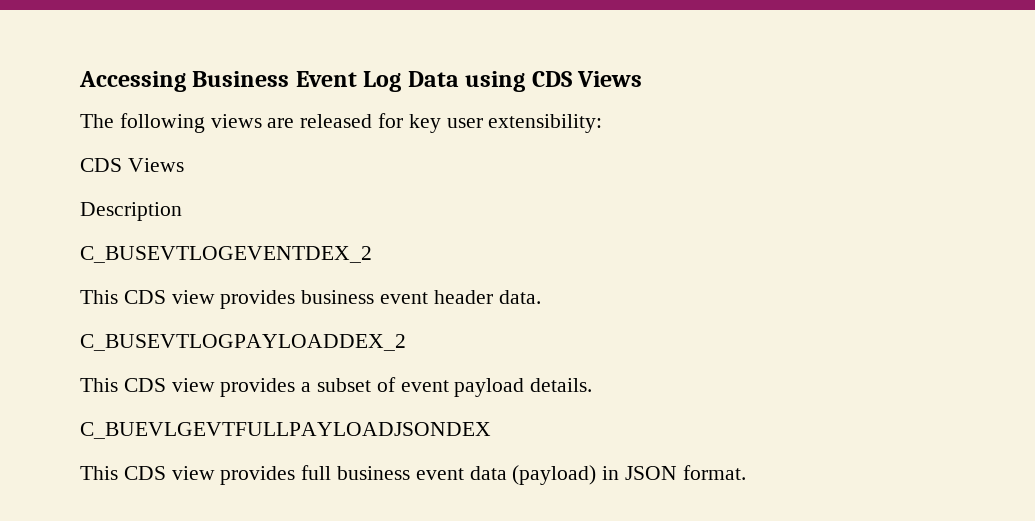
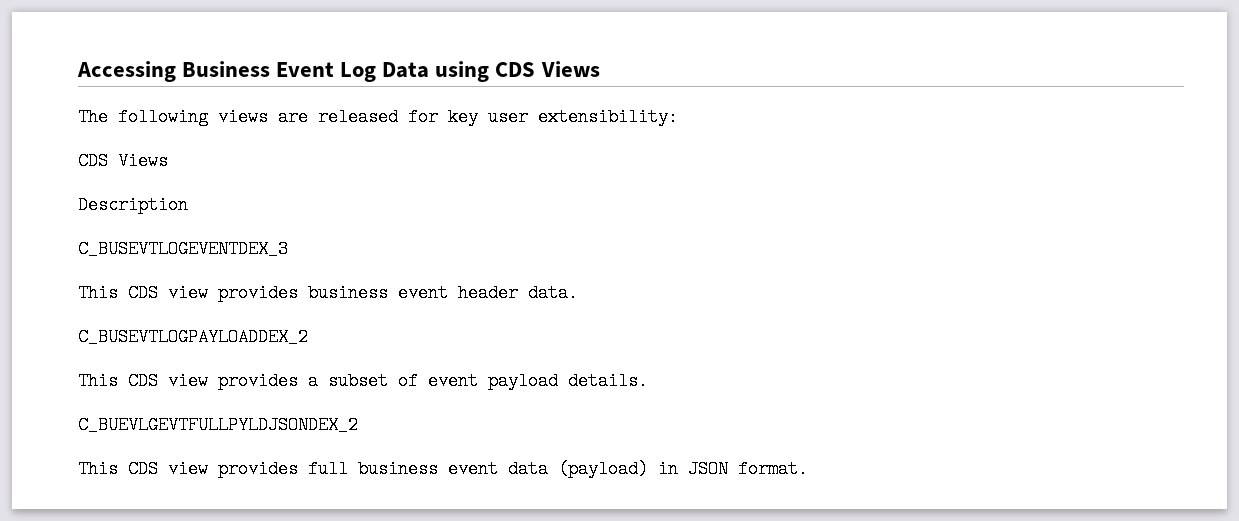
- C_BUSEVTLOGEVENTDEX_2
+ C_BUSEVTLOGEVENTDEX_3
- C_BUEVLGEVTFULLPAYLOADJSONDEX
+ C_BUEVLGEVTFULLPYLDJSONDEX_2

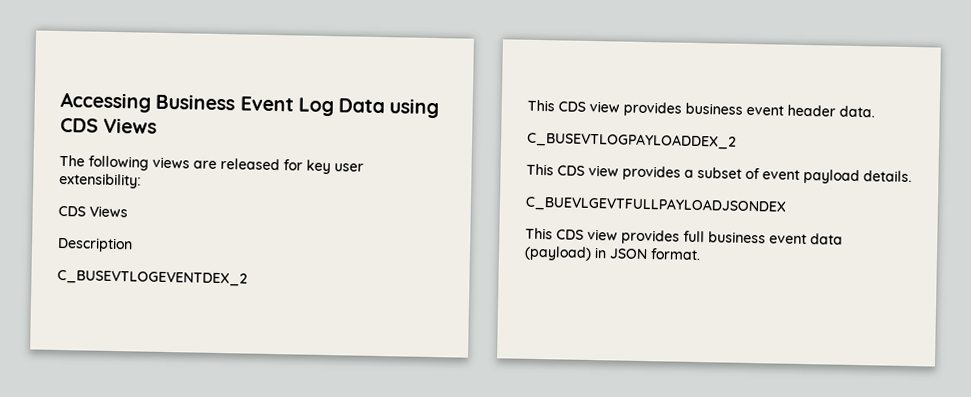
- C_BUSEVTLOGEVENTDEX_3
+ C_BUSEVTLOGEVENTDEX_2
- C_BUEVLGEVTFULLPYLDJSONDEX_2
+ C_BUEVLGEVTFULLPAYLOADJSONDEX

